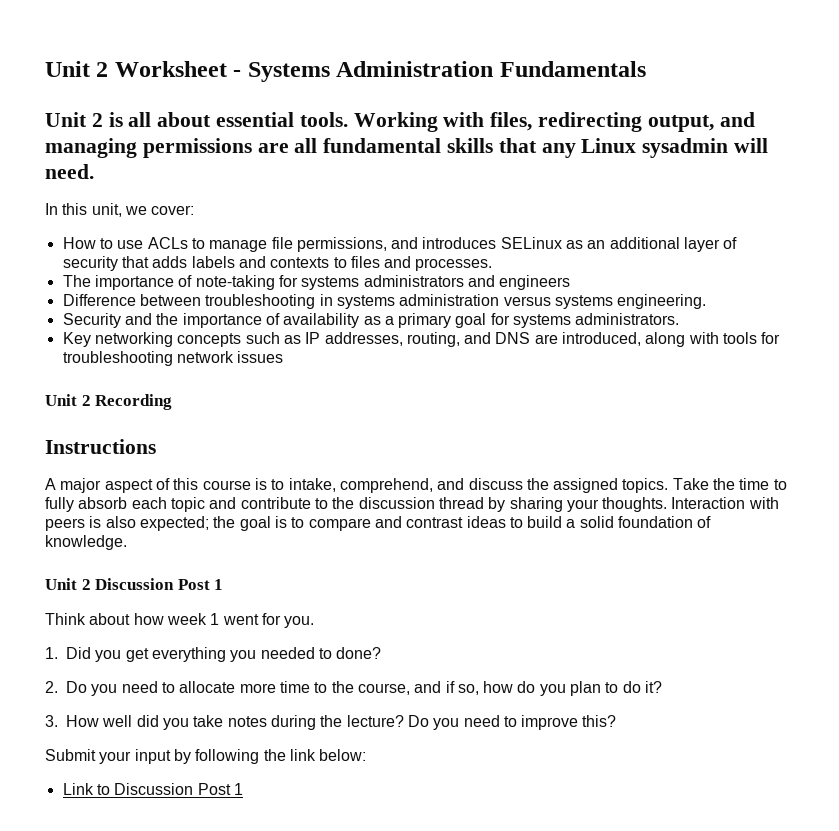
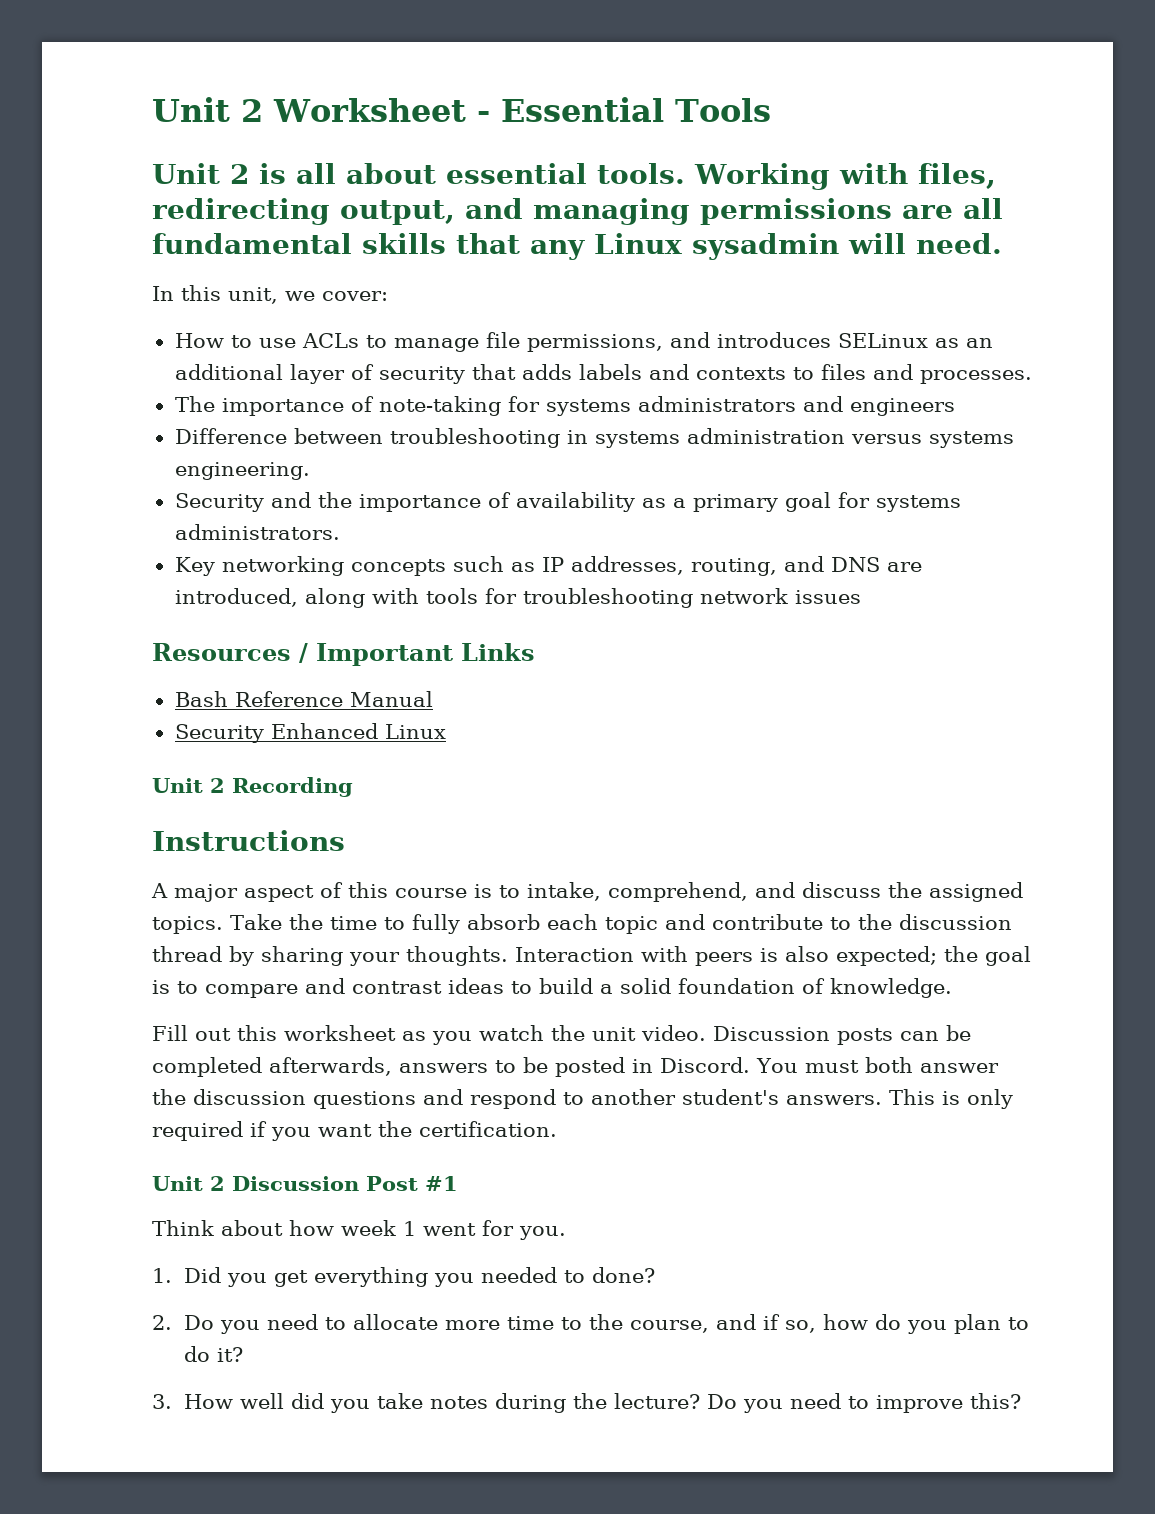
- Unit 2 Worksheet - Systems Administration Fundamentals
+ Unit 2 Worksheet - Essential Tools
+ Resources / Important Links
+ Bash Reference Manual
+ Security Enhanced Linux
+ Fill out this worksheet as you watch the unit video. Discussion posts can be completed afterwards, answers to be posted in Discord. You must both answer the discussion questions and respond to another student's answers. This is only required if you want the certification.
- Unit 2 Discussion Post 1
+ Unit 2 Discussion Post #1
- Submit your input by following the link below:
- Link to Discussion Post 1

